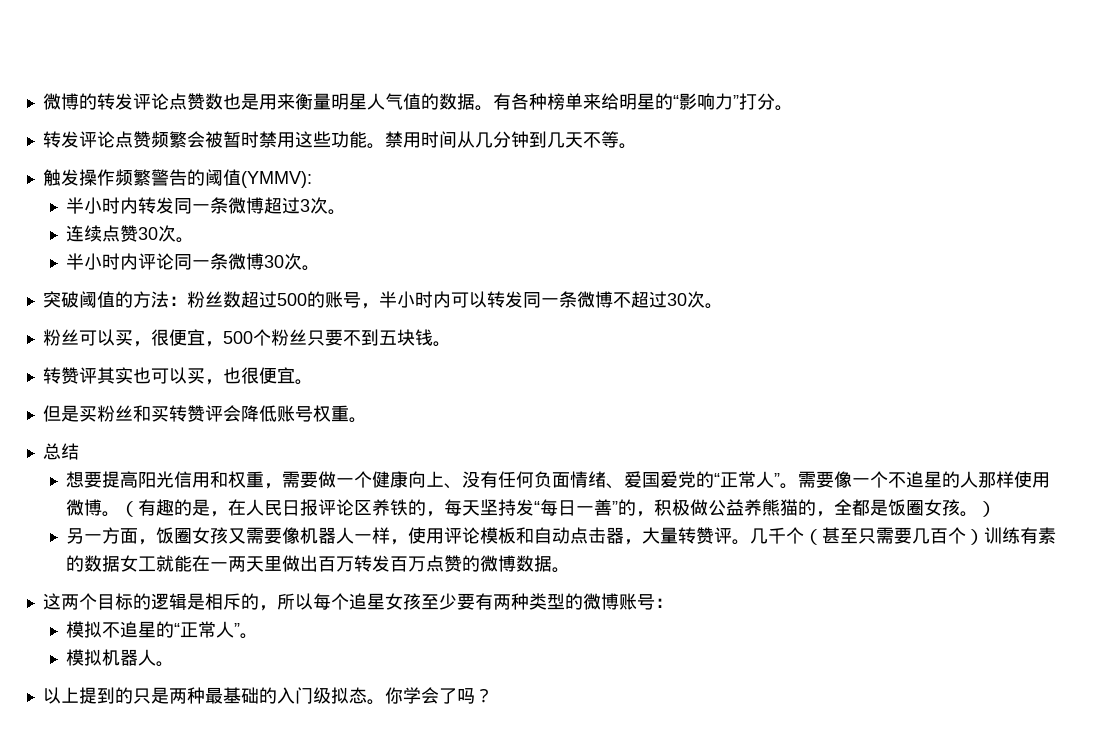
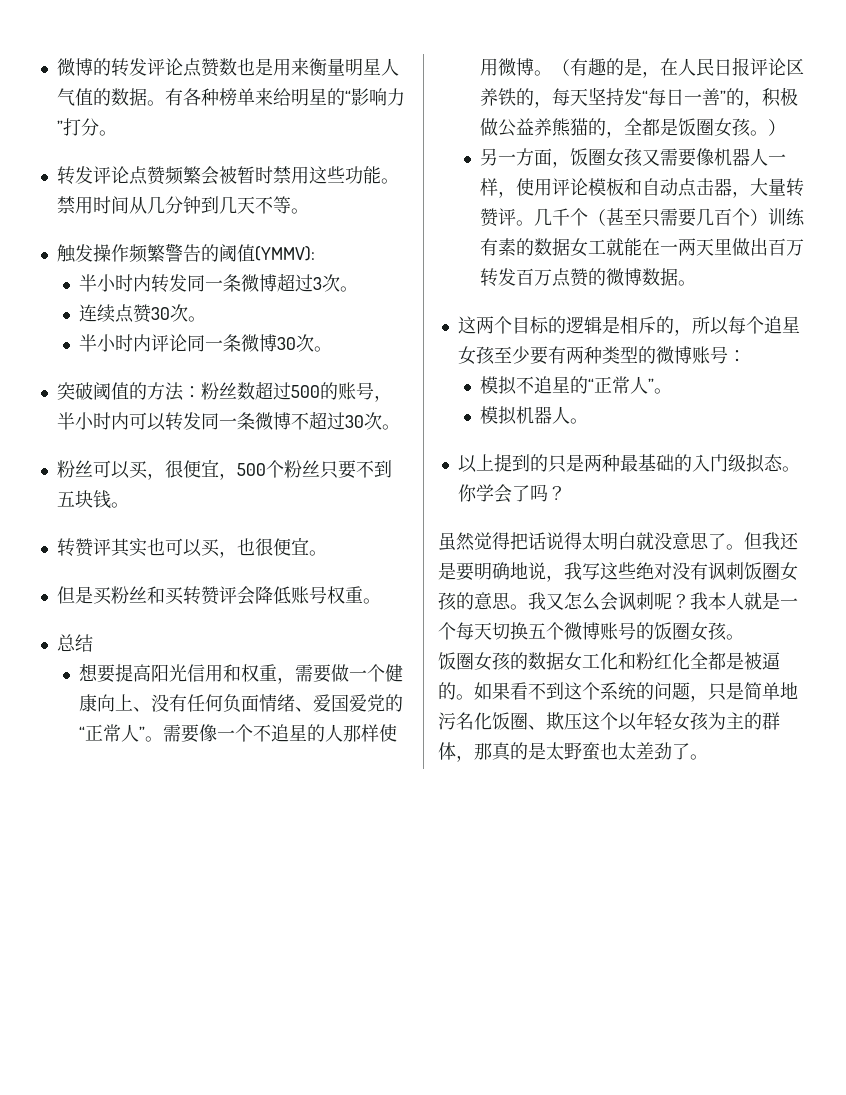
+ 虽然觉得把话说得太明白就没意思了。但我还是要明确地说，我写这些绝对没有讽刺饭圈女孩的意思。我又怎么会讽刺呢？我本人就是一个每天切换五个微博账号的饭圈女孩。
+ 饭圈女孩的数据女工化和粉红化全都是被逼的。如果看不到这个系统的问题，只是简单地污名化饭圈、欺压这个以年轻女孩为主的群体，那真的是太野蛮也太差劲了。

